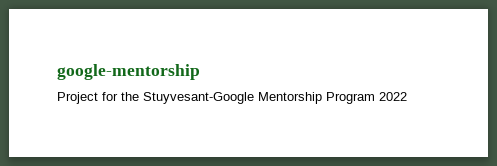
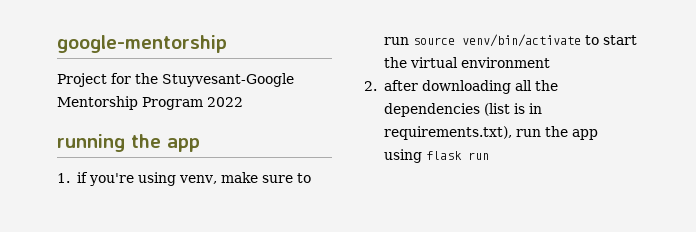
+ running the app
+ 1. if you're using venv, make sure to run source venv/bin/activate to start the virtual environment
+ 2. after downloading all the dependencies (list is in requirements.txt), run the app using flask run

